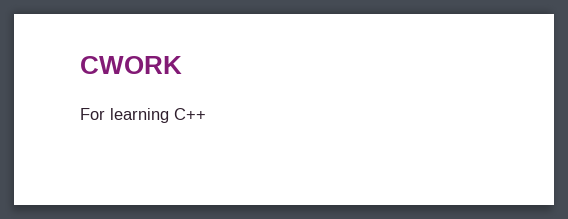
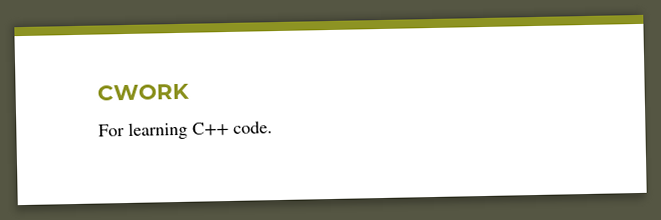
- For learning C++
+ For learning C++ code.

